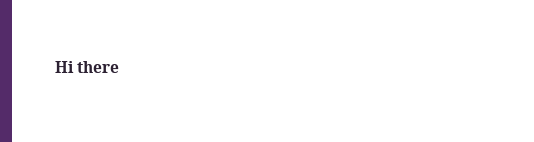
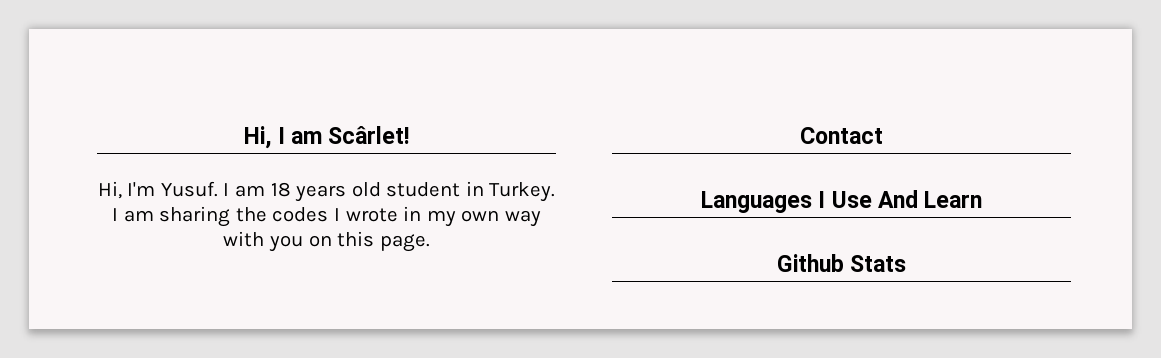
- Hi there
+ Hi, I am Scârlet!
+ Hi, I'm Yusuf. I am 18 years old student in Turkey. I am sharing the codes I wrote in my own way with you on this page.
+ Contact
+ Languages I Use And Learn
+ Github Stats

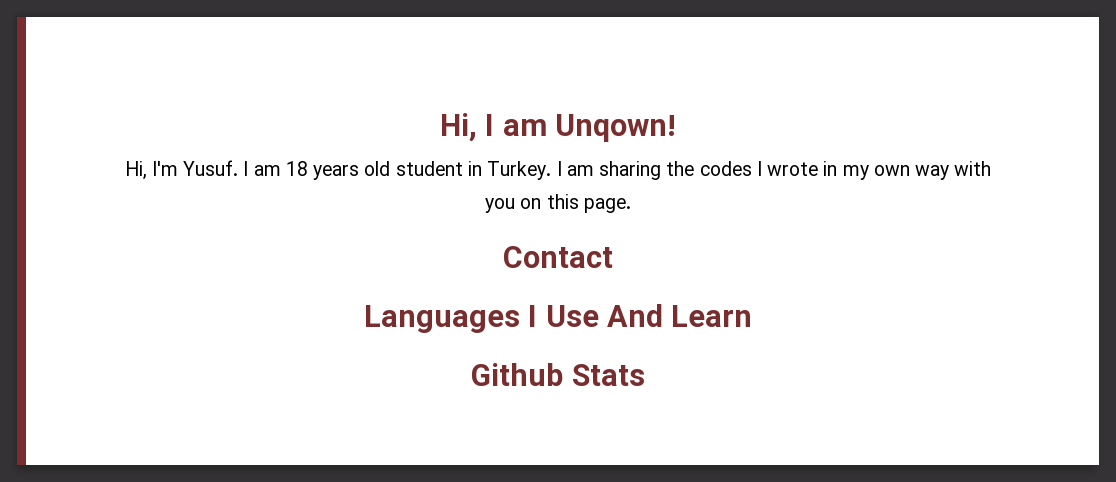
- Hi, I am Scârlet!
+ Hi, I am Unqown!

